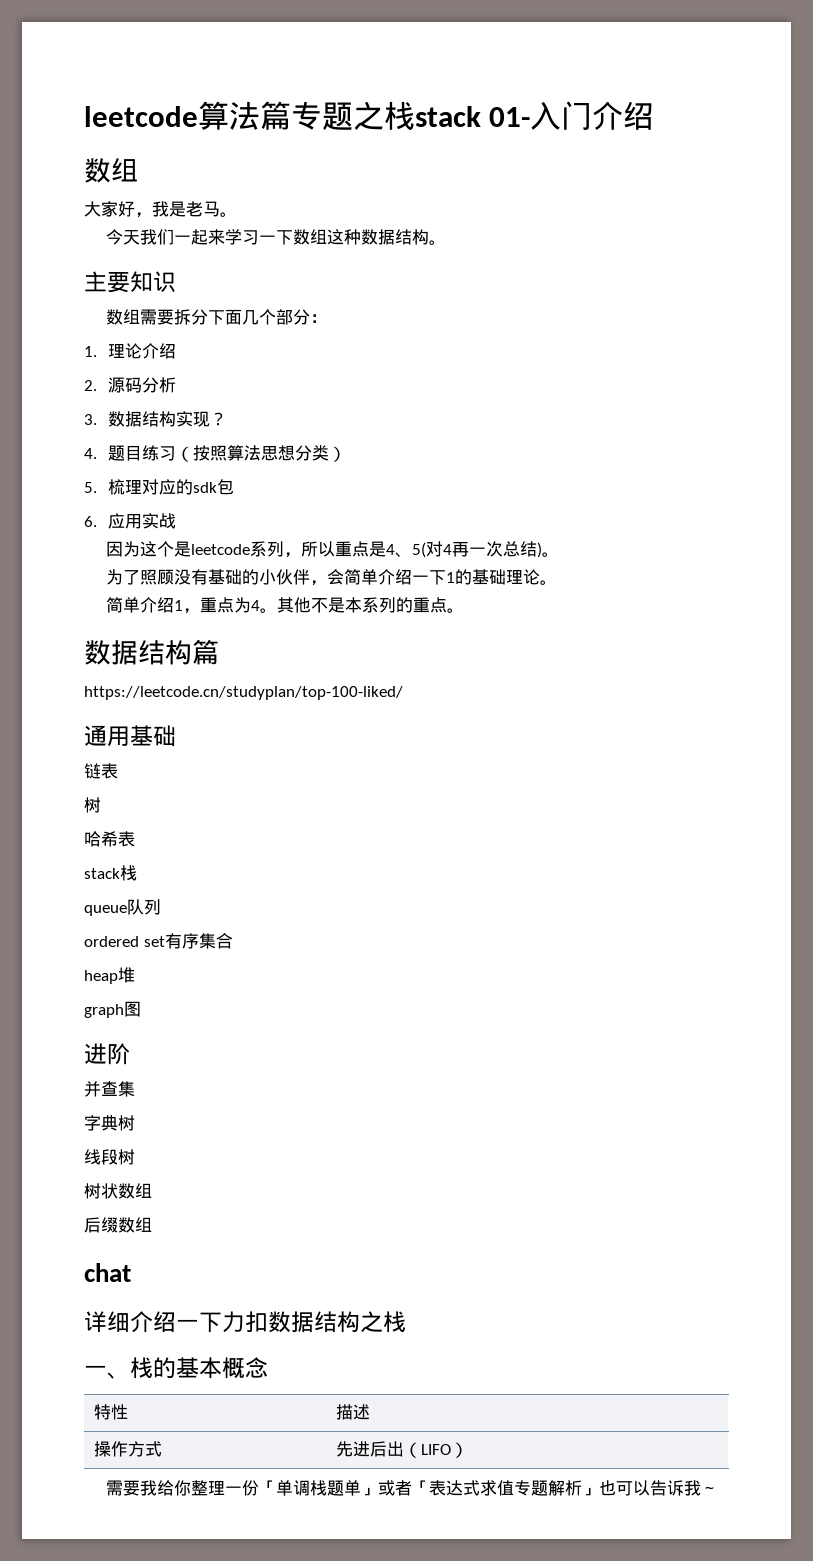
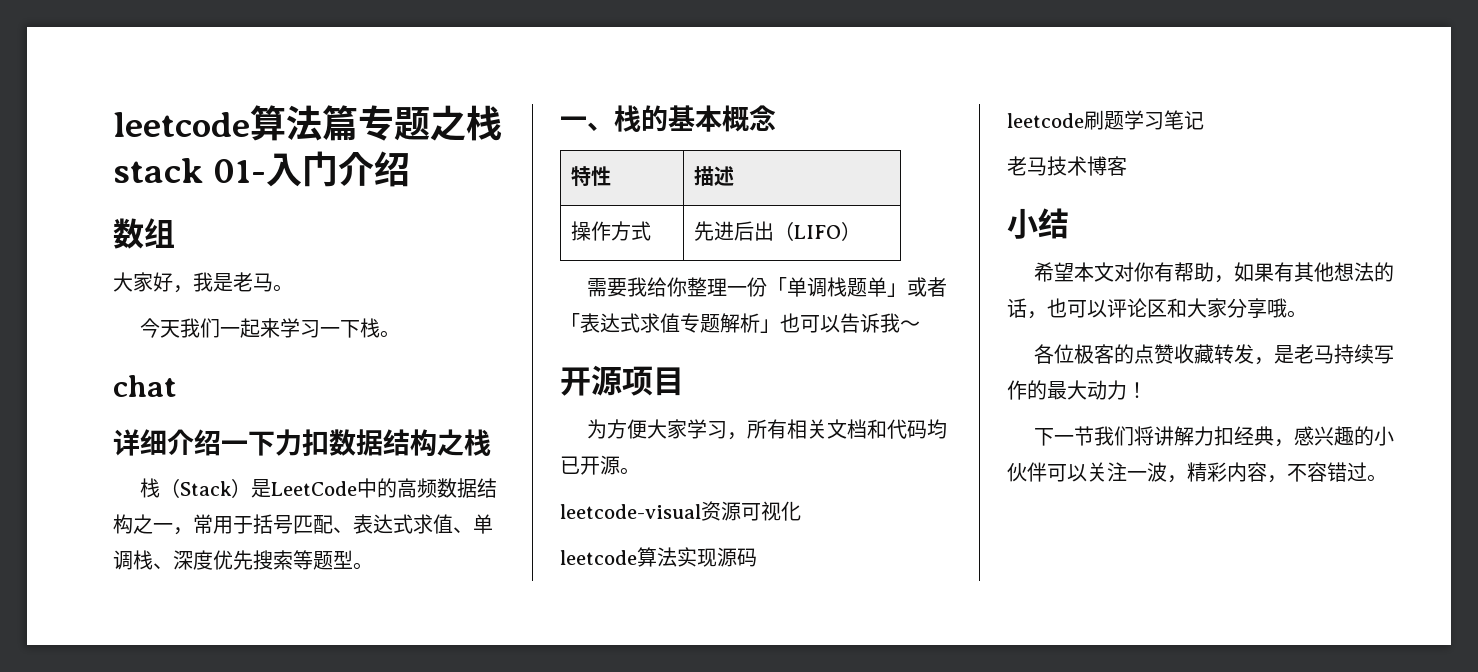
- 今天我们一起来学习一下数组这种数据结构。
- 主要知识
- 数组需要拆分下面几个部分：
- 1.理论介绍
- 2.源码分析
- 3.数据结构实现？
- 4.题目练习（按照算法思想分类）
- 5.梳理对应的sdk包
- 6.应用实战
- 因为这个是leetcode系列，所以重点是4、5(对4再一次总结)。
- 为了照顾没有基础的小伙伴，会简单介绍一下1的基础理论。
- 简单介绍1，重点为4。其他不是本系列的重点。
- 数据结构篇
- https://leetcode.cn/studyplan/top-100-liked/
- 通用基础
- 链表
- 树
- 哈希表
- stack栈
- queue队列
- ordered set有序集合
- heap堆
- graph图
- 进阶
- 并查集
- 字典树
- 线段树
- 树状数组
- 后缀数组
+ 今天我们一起来学习一下栈。
+ 栈（Stack）是LeetCode中的高频数据结构之一，常用于括号匹配、表达式求值、单调栈、深度优先搜索等题型。
+ 开源项目
+ 为方便大家学习，所有相关文档和代码均已开源。
+ leetcode-visual资源可视化
+ leetcode算法实现源码
+ leetcode刷题学习笔记
+ 老马技术博客
+ 小结
+ 希望本文对你有帮助，如果有其他想法的话，也可以评论区和大家分享哦。
+ 各位极客的点赞收藏转发，是老马持续写作的最大动力！
+ 下一节我们将讲解力扣经典，感兴趣的小伙伴可以关注一波，精彩内容，不容错过。

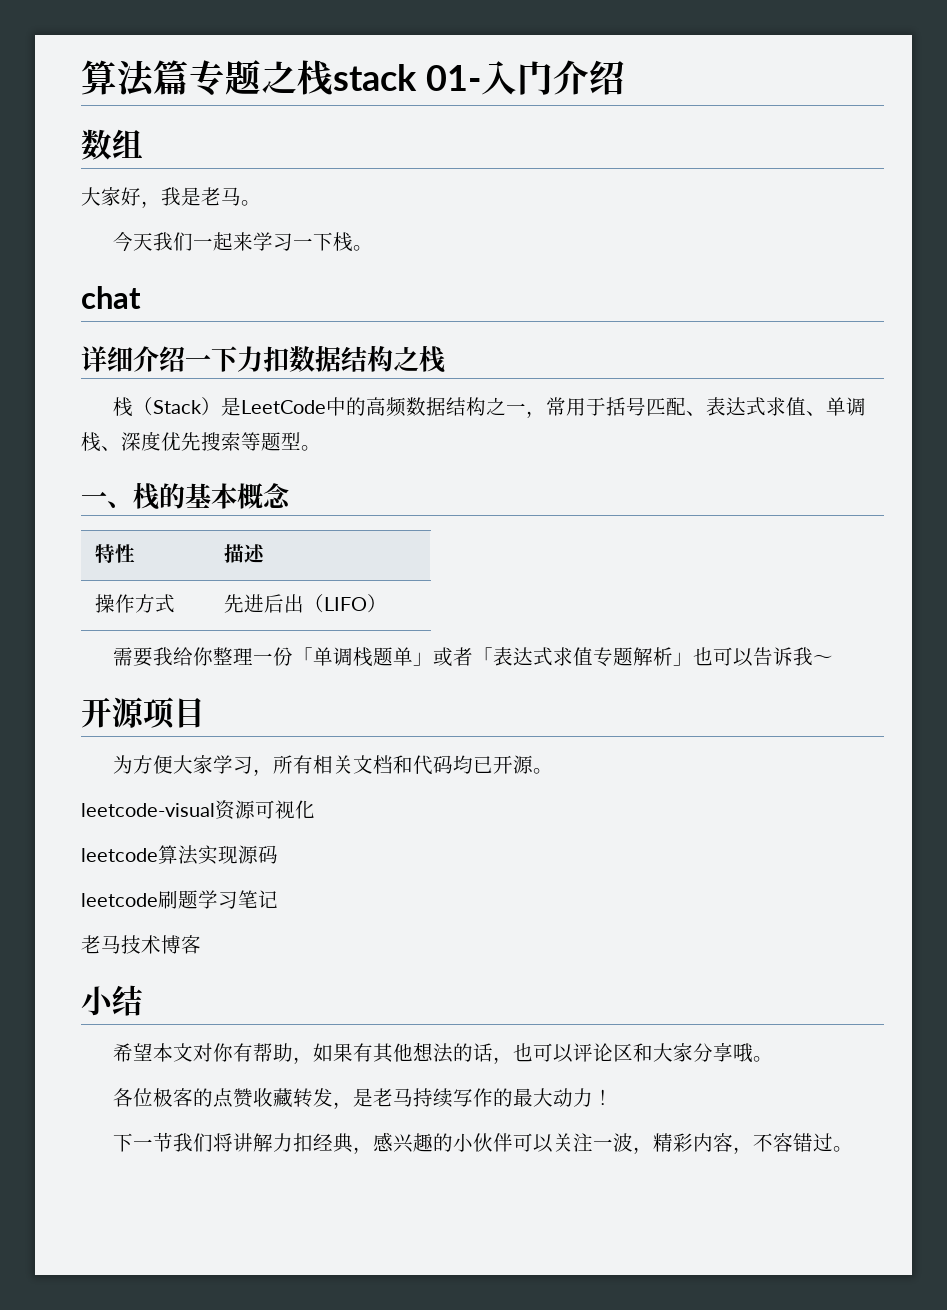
- leetcode算法篇专题之栈stack 01-入门介绍
+ 算法篇专题之栈stack 01-入门介绍

